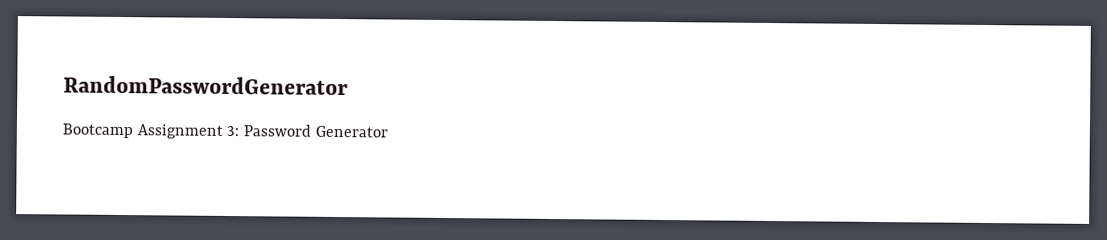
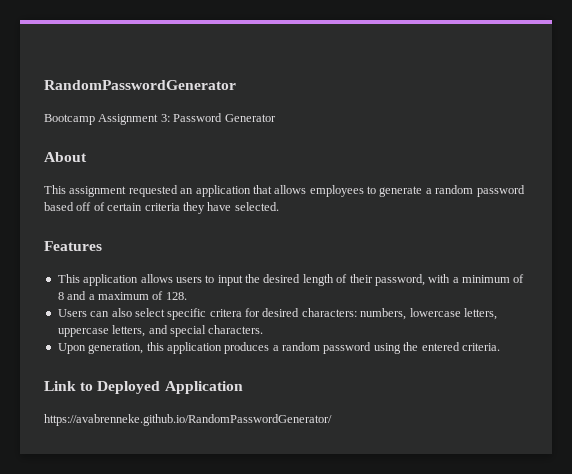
+ About
+ This assignment requested an application that allows employees to generate a random password based off of certain criteria they have selected.
+ Features
+ This application allows users to input the desired length of their password, with a minimum of 8 and a maximum of 128.
+ Users can also select specific critera for desired characters: numbers, lowercase letters, uppercase letters, and special characters.
+ Upon generation, this application produces a random password using the entered criteria.
+ Link to Deployed Application
+ https://avabrenneke.github.io/RandomPasswordGenerator/

